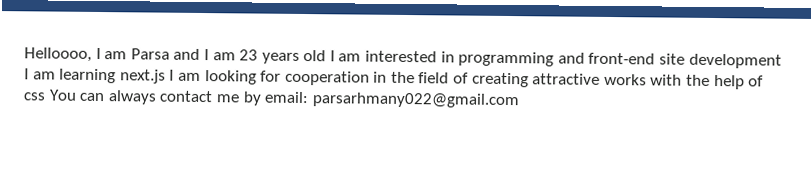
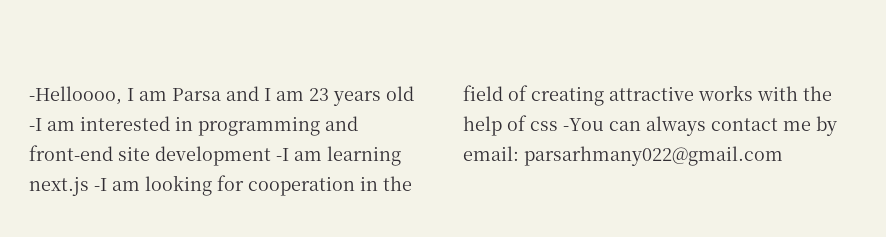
- Helloooo, I am Parsa and I am 23 years old I am interested in programming and front-end site development I am learning next.js I am looking for cooperation in the field of creating attractive works with the help of css You can always contact me by email: parsarhmany022@gmail.com
+ -Helloooo, I am Parsa and I am 23 years old -I am interested in programming and front-end site development -I am learning next.js -I am looking for cooperation in the field of creating attractive works with the help of css -You can always contact me by email: parsarhmany022@gmail.com

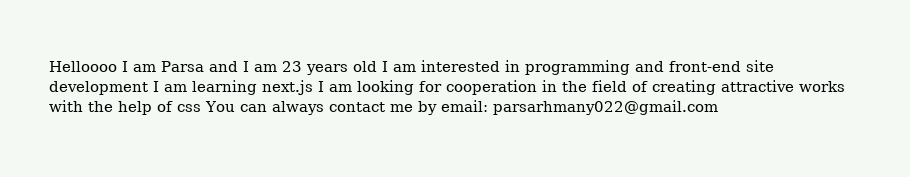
- -Helloooo, I am Parsa and I am 23 years old -I am interested in programming and front-end site development -I am learning next.js -I am looking for cooperation in the field of creating attractive works with the help of css -You can always contact me by email: parsarhmany022@gmail.com
+ Helloooo I am Parsa and I am 23 years old I am interested in programming and front-end site development I am learning next.js I am looking for cooperation in the field of creating attractive works with the help of css You can always contact me by email: parsarhmany022@gmail.com

